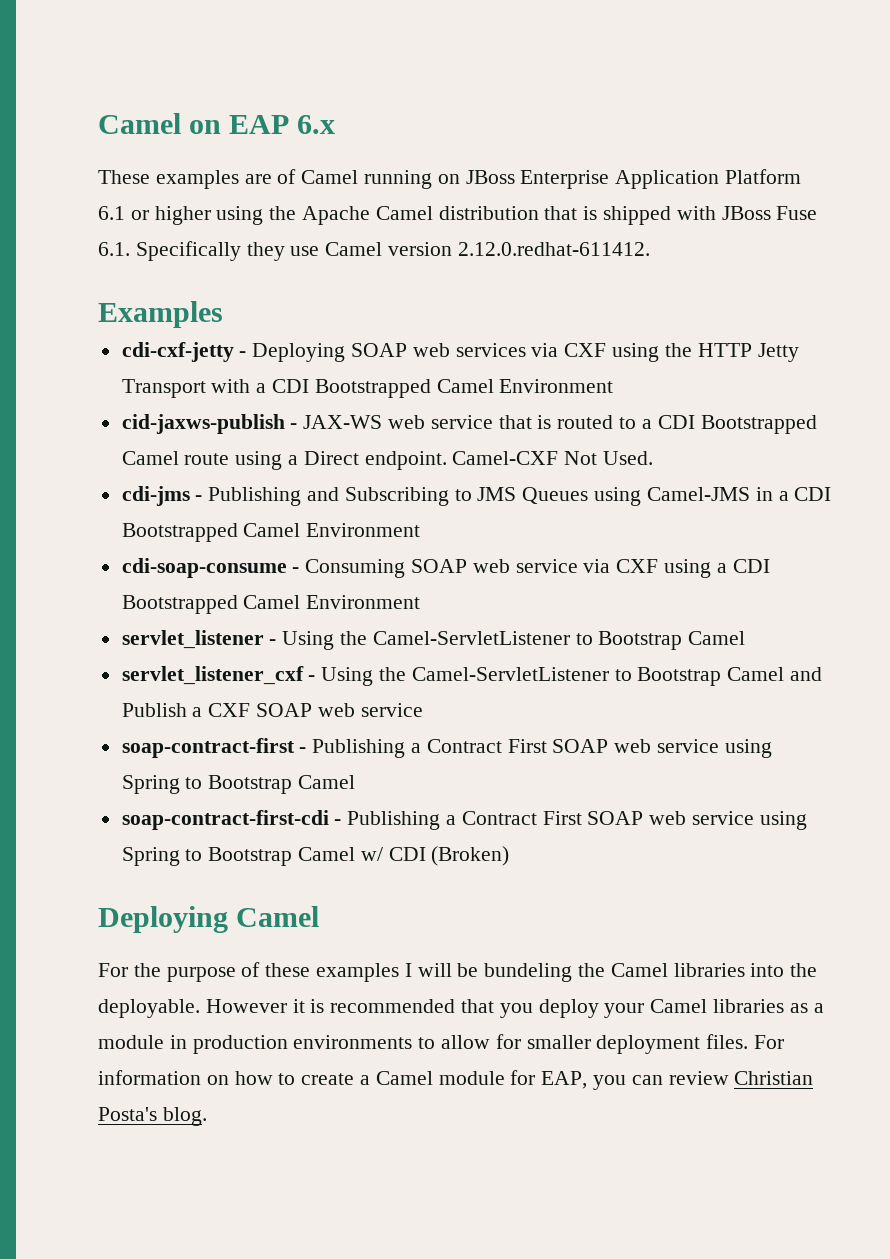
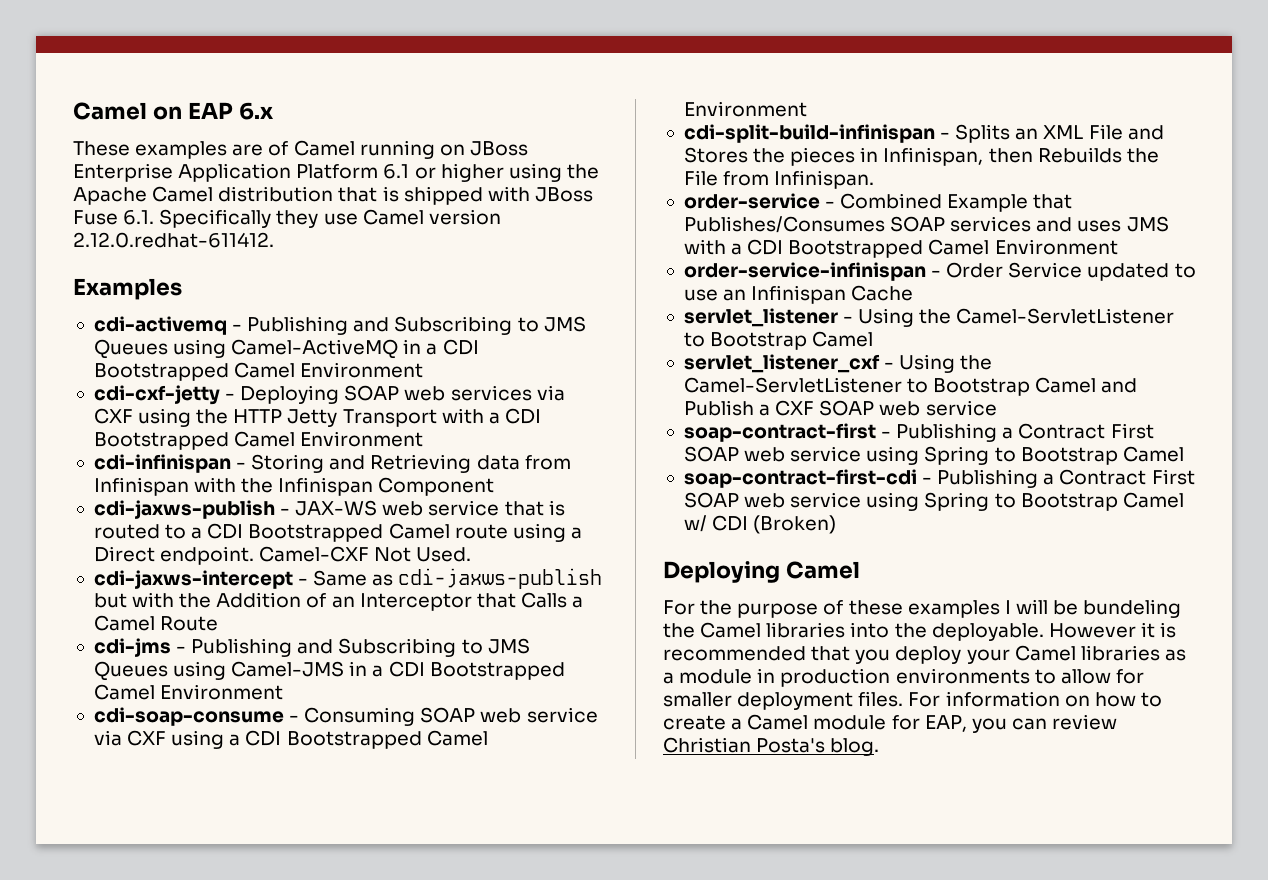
+ cdi-activemq - Publishing and Subscribing to JMS Queues using Camel-ActiveMQ in a CDI Bootstrapped Camel Environment
- cid-jaxws-publish - JAX-WS web service that is routed to a CDI Bootstrapped Camel route using a Direct endpoint.
+ cdi-infinispan - Storing and Retrieving data from Infinispan with the Infinispan Component
+ cdi-jaxws-publish - JAX-WS web service that is routed to a CDI Bootstrapped Camel route using a Direct endpoint.
+ cdi-jaxws-intercept - Same as cdi-jaxws-publish but with the Addition of an Interceptor that Calls a Camel Route
+ cdi-split-build-infinispan - Splits an XML File and Stores the pieces in Infinispan, then Rebuilds the File from Infinispan.
+ order-service - Combined Example that Publishes/Consumes SOAP services and uses JMS with a CDI Bootstrapped Camel Environment
+ order-service-infinispan - Order Service updated to use an Infinispan Cache

